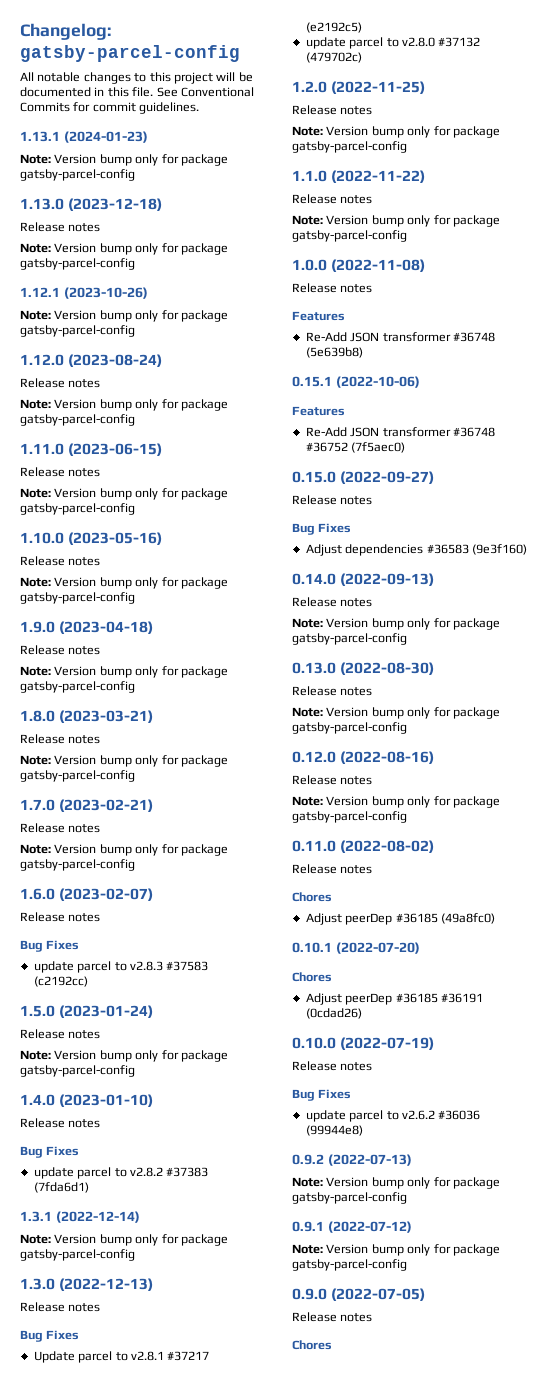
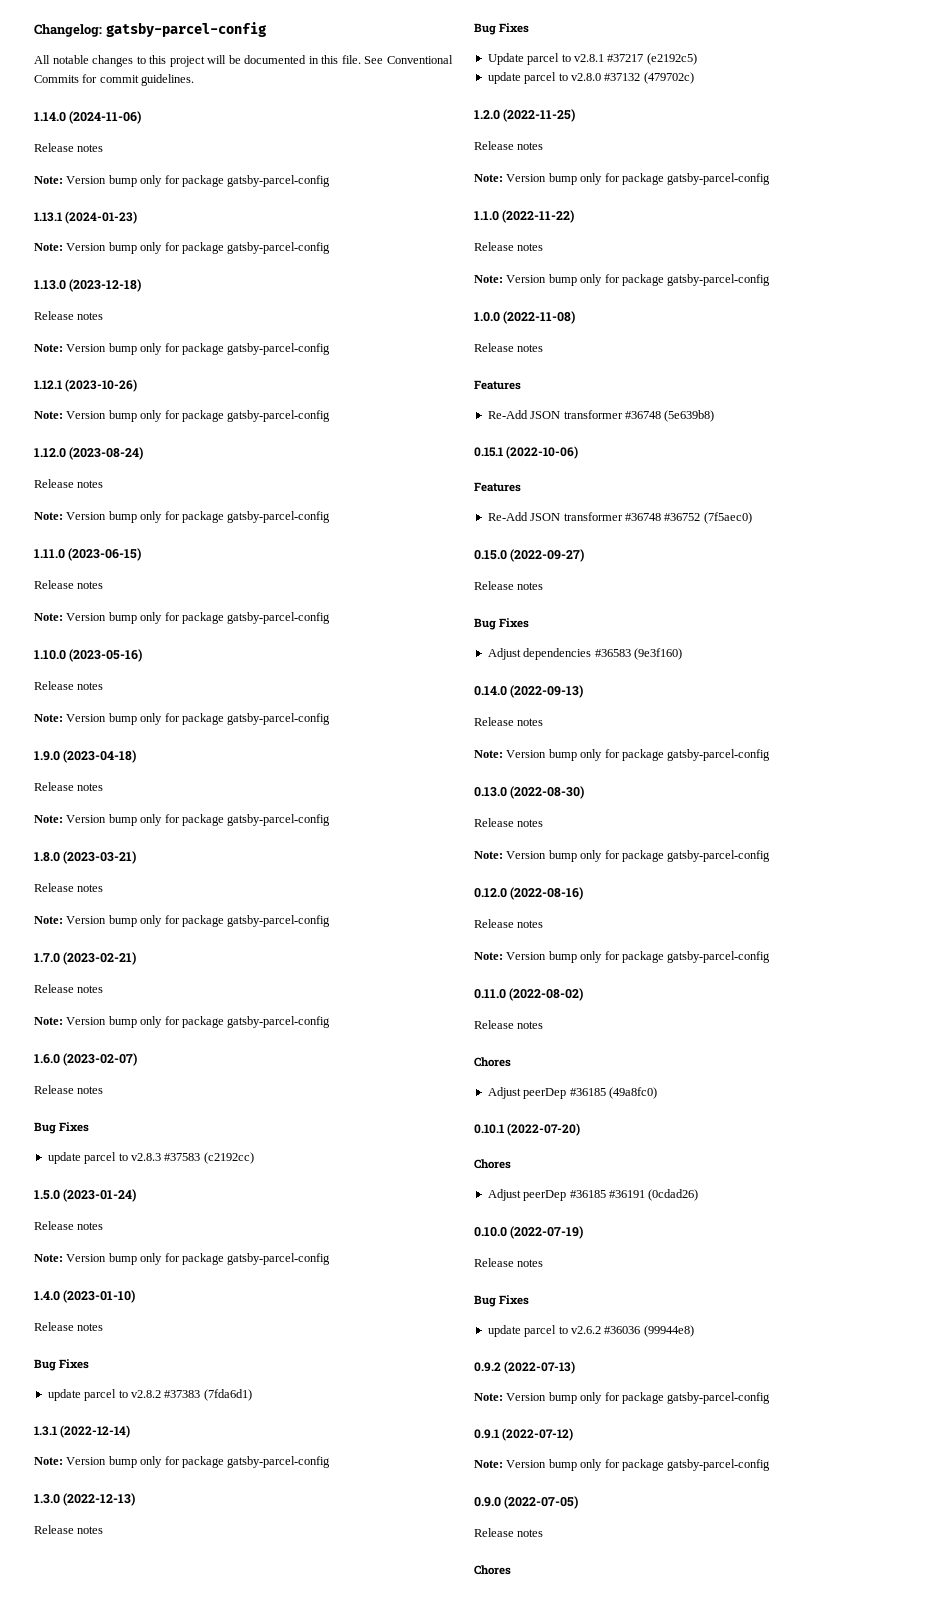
+ 1.14.0 (2024-11-06)
+ Release notes
+ Note: Version bump only for package gatsby-parcel-config

